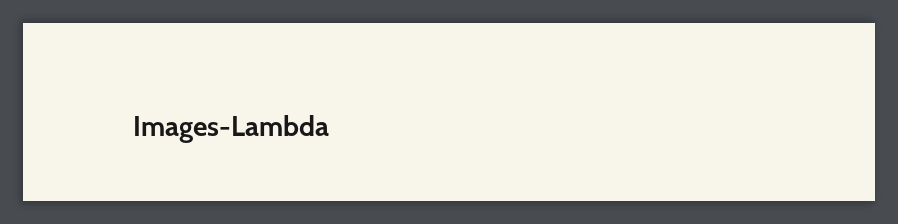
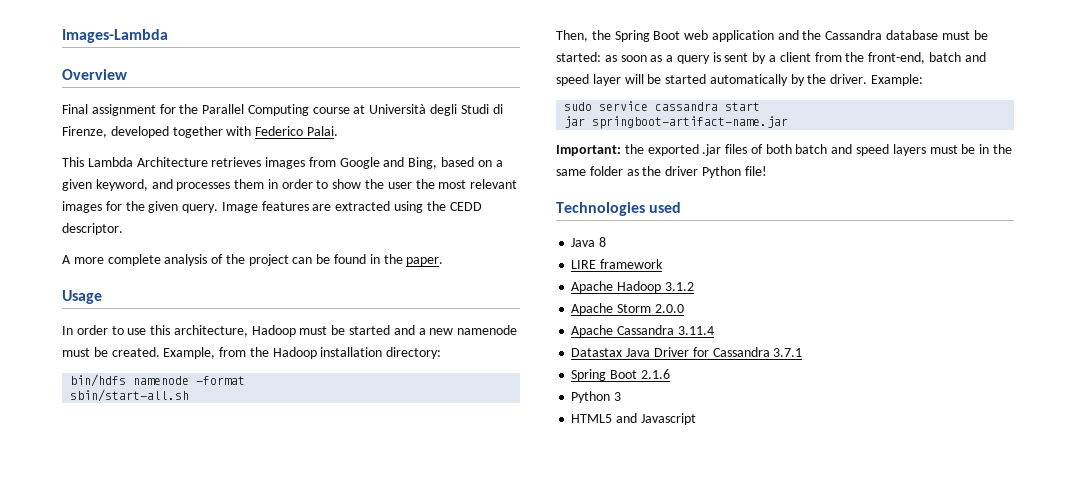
+ Overview
+ Final assignment for the Parallel Computing course at Università degli Studi di Firenze, developed together with Federico Palai.
+ This Lambda Architecture retrieves images from Google and Bing, based on a given keyword, and processes them in order to show the user the most relevant images for the given query. Image features are extracted using the CEDD descriptor.
+ A more complete analysis of the project can be found in the paper.
+ Usage
+ In order to use this architecture, Hadoop must be started and a new namenode must be created. Example, from the Hadoop installation directory:
+ bin/hdfs namenode -format
+ sbin/start-all.sh
+ Then, the Spring Boot web application and the Cassandra database must be started: as soon as a query is sent by a client from the front-end, batch and speed layer will be started automatically by the driver. Example:
+ sudo service cassandra start
+ jar springboot-artifact-name.jar
+ Important: the exported .jar files of both batch and speed layers must be in the same folder as the driver Python file!
+ Technologies used
+ Java 8
+ LIRE framework
+ Apache Hadoop 3.1.2
+ Apache Storm 2.0.0
+ Apache Cassandra 3.11.4
+ Datastax Java Driver for Cassandra 3.7.1
+ Spring Boot 2.1.6
+ Python 3
+ HTML5 and Javascript

